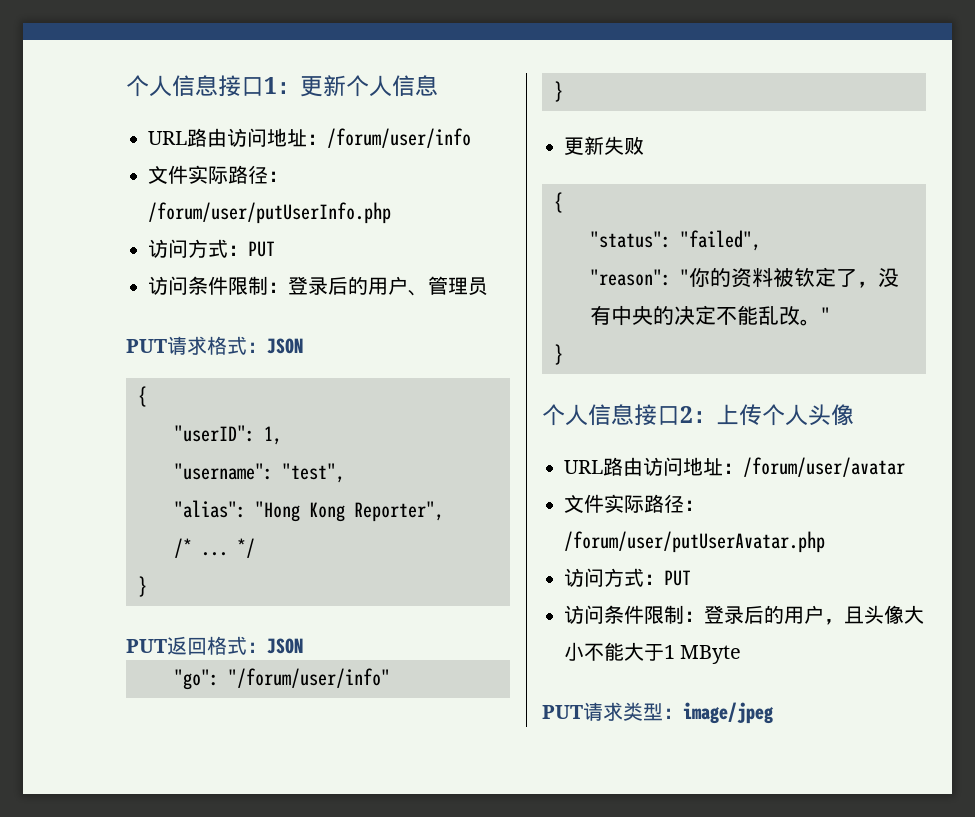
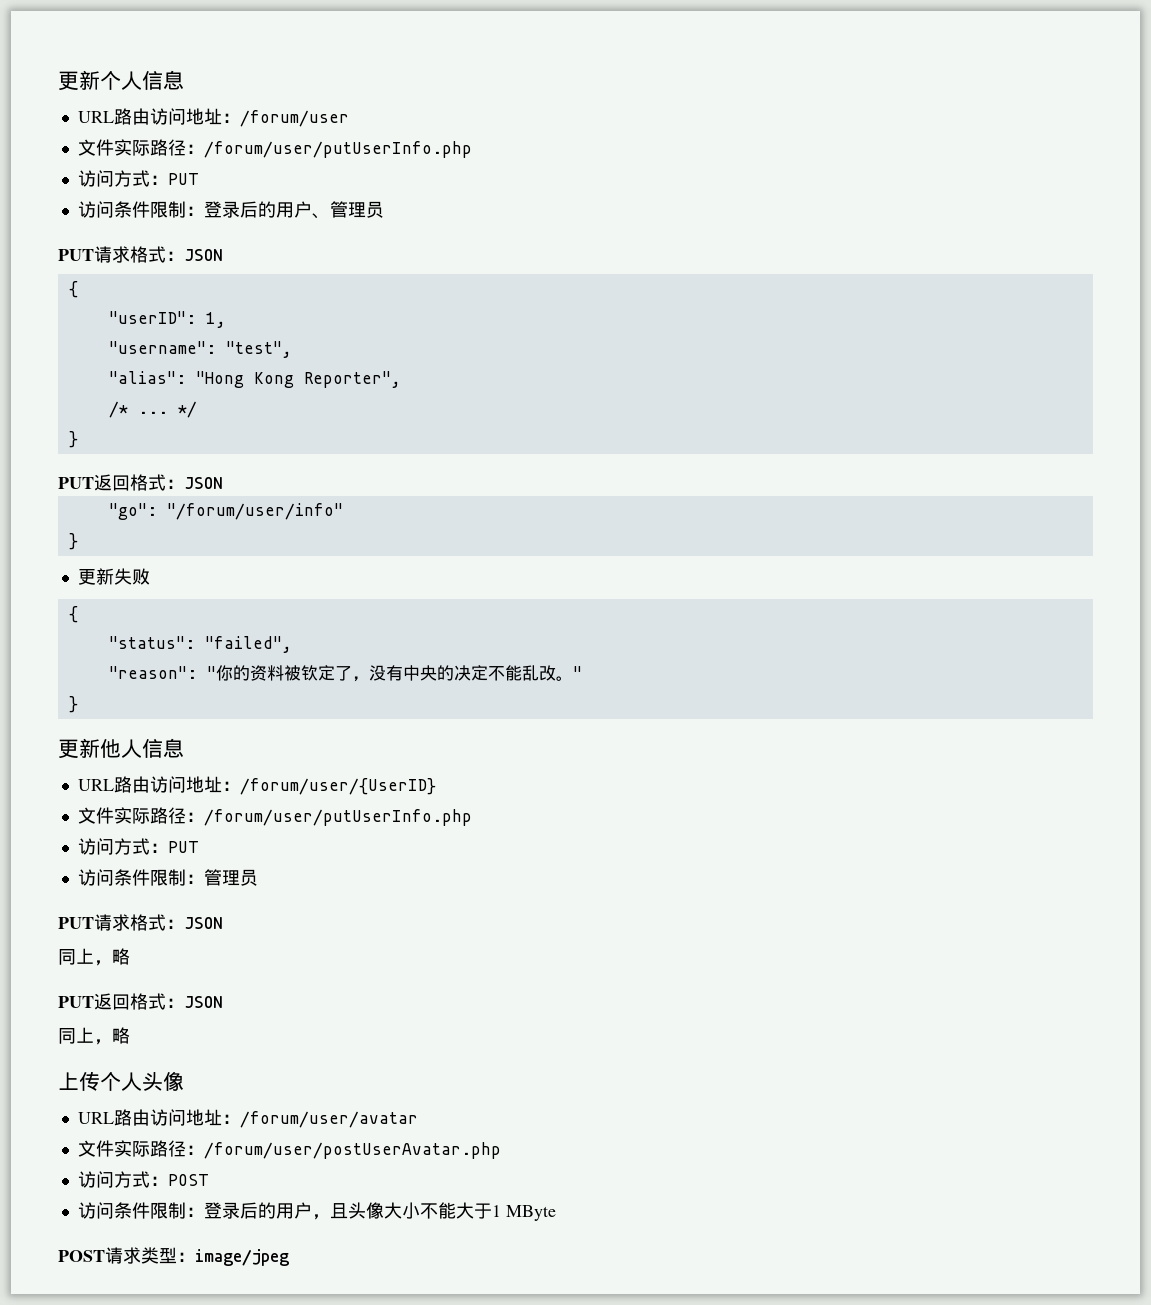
- 个人信息接口1：更新个人信息
+ 更新个人信息
- URL路由访问地址：/forum/user/info
+ URL路由访问地址：/forum/user
- 个人信息接口2：上传个人头像
+ 更新他人信息
+ URL路由访问地址：/forum/user/{UserID}
+ 文件实际路径：/forum/user/putUserInfo.php
+ 访问方式：PUT
+ 访问条件限制：管理员
+ PUT请求格式：JSON
+ 同上，略
+ PUT返回格式：JSON
+ 同上，略
+ 上传个人头像
- 文件实际路径：/forum/user/putUserAvatar.php
- 访问方式：PUT
+ 文件实际路径：/forum/user/postUserAvatar.php
+ 访问方式：POST
- PUT请求类型：image/jpeg
+ POST请求类型：image/jpeg

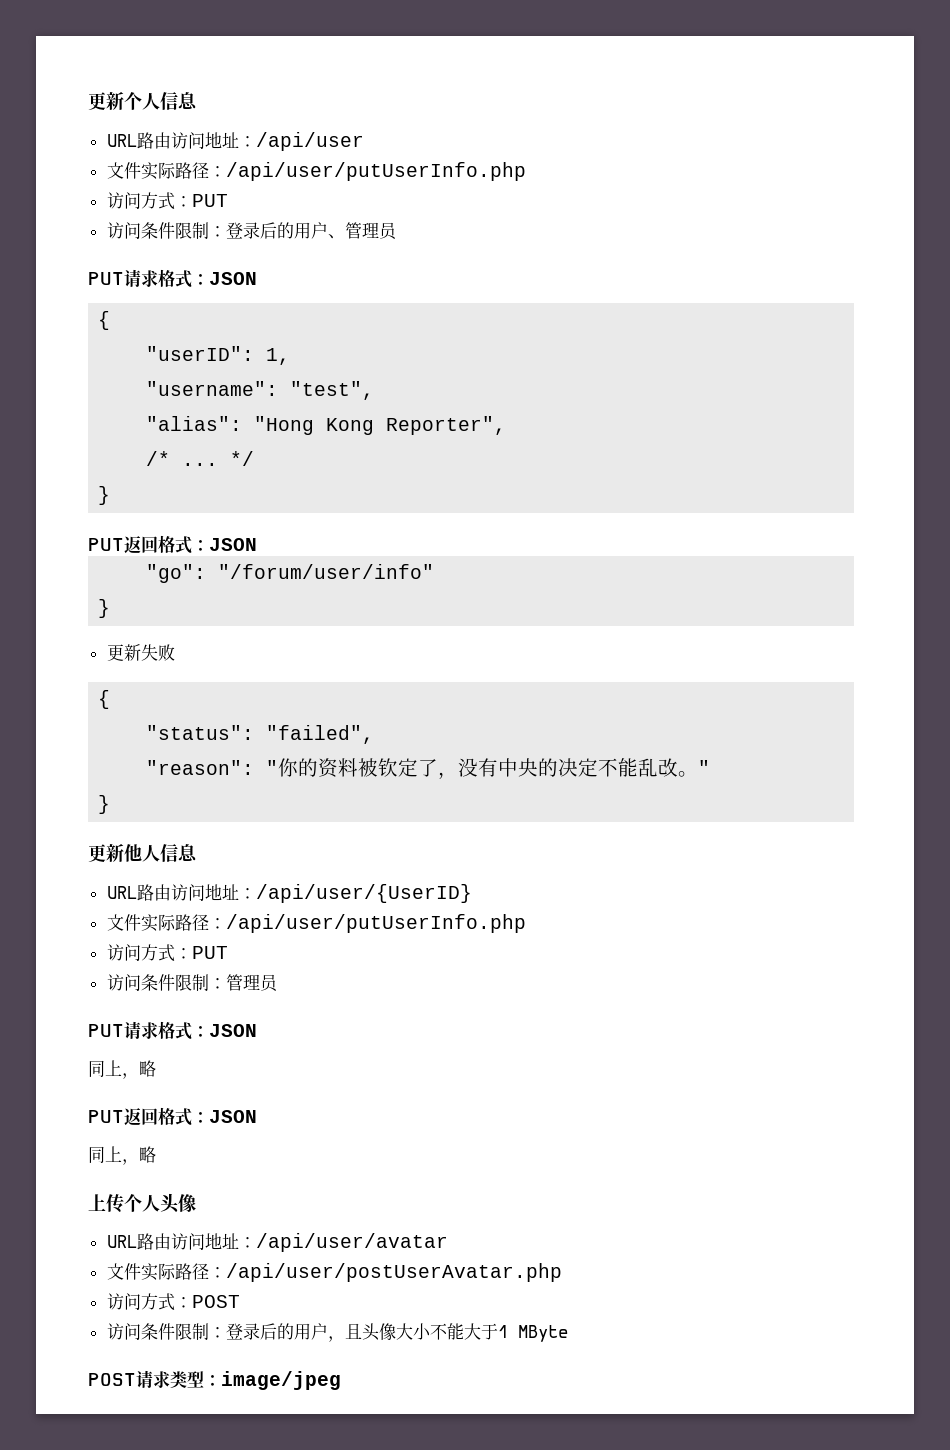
- URL路由访问地址：/forum/user
- 文件实际路径：/forum/user/putUserInfo.php
+ URL路由访问地址：/api/user
+ 文件实际路径：/api/user/putUserInfo.php
- URL路由访问地址：/forum/user/{UserID}
- 文件实际路径：/forum/user/putUserInfo.php
+ URL路由访问地址：/api/user/{UserID}
+ 文件实际路径：/api/user/putUserInfo.php
- URL路由访问地址：/forum/user/avatar
- 文件实际路径：/forum/user/postUserAvatar.php
+ URL路由访问地址：/api/user/avatar
+ 文件实际路径：/api/user/postUserAvatar.php

